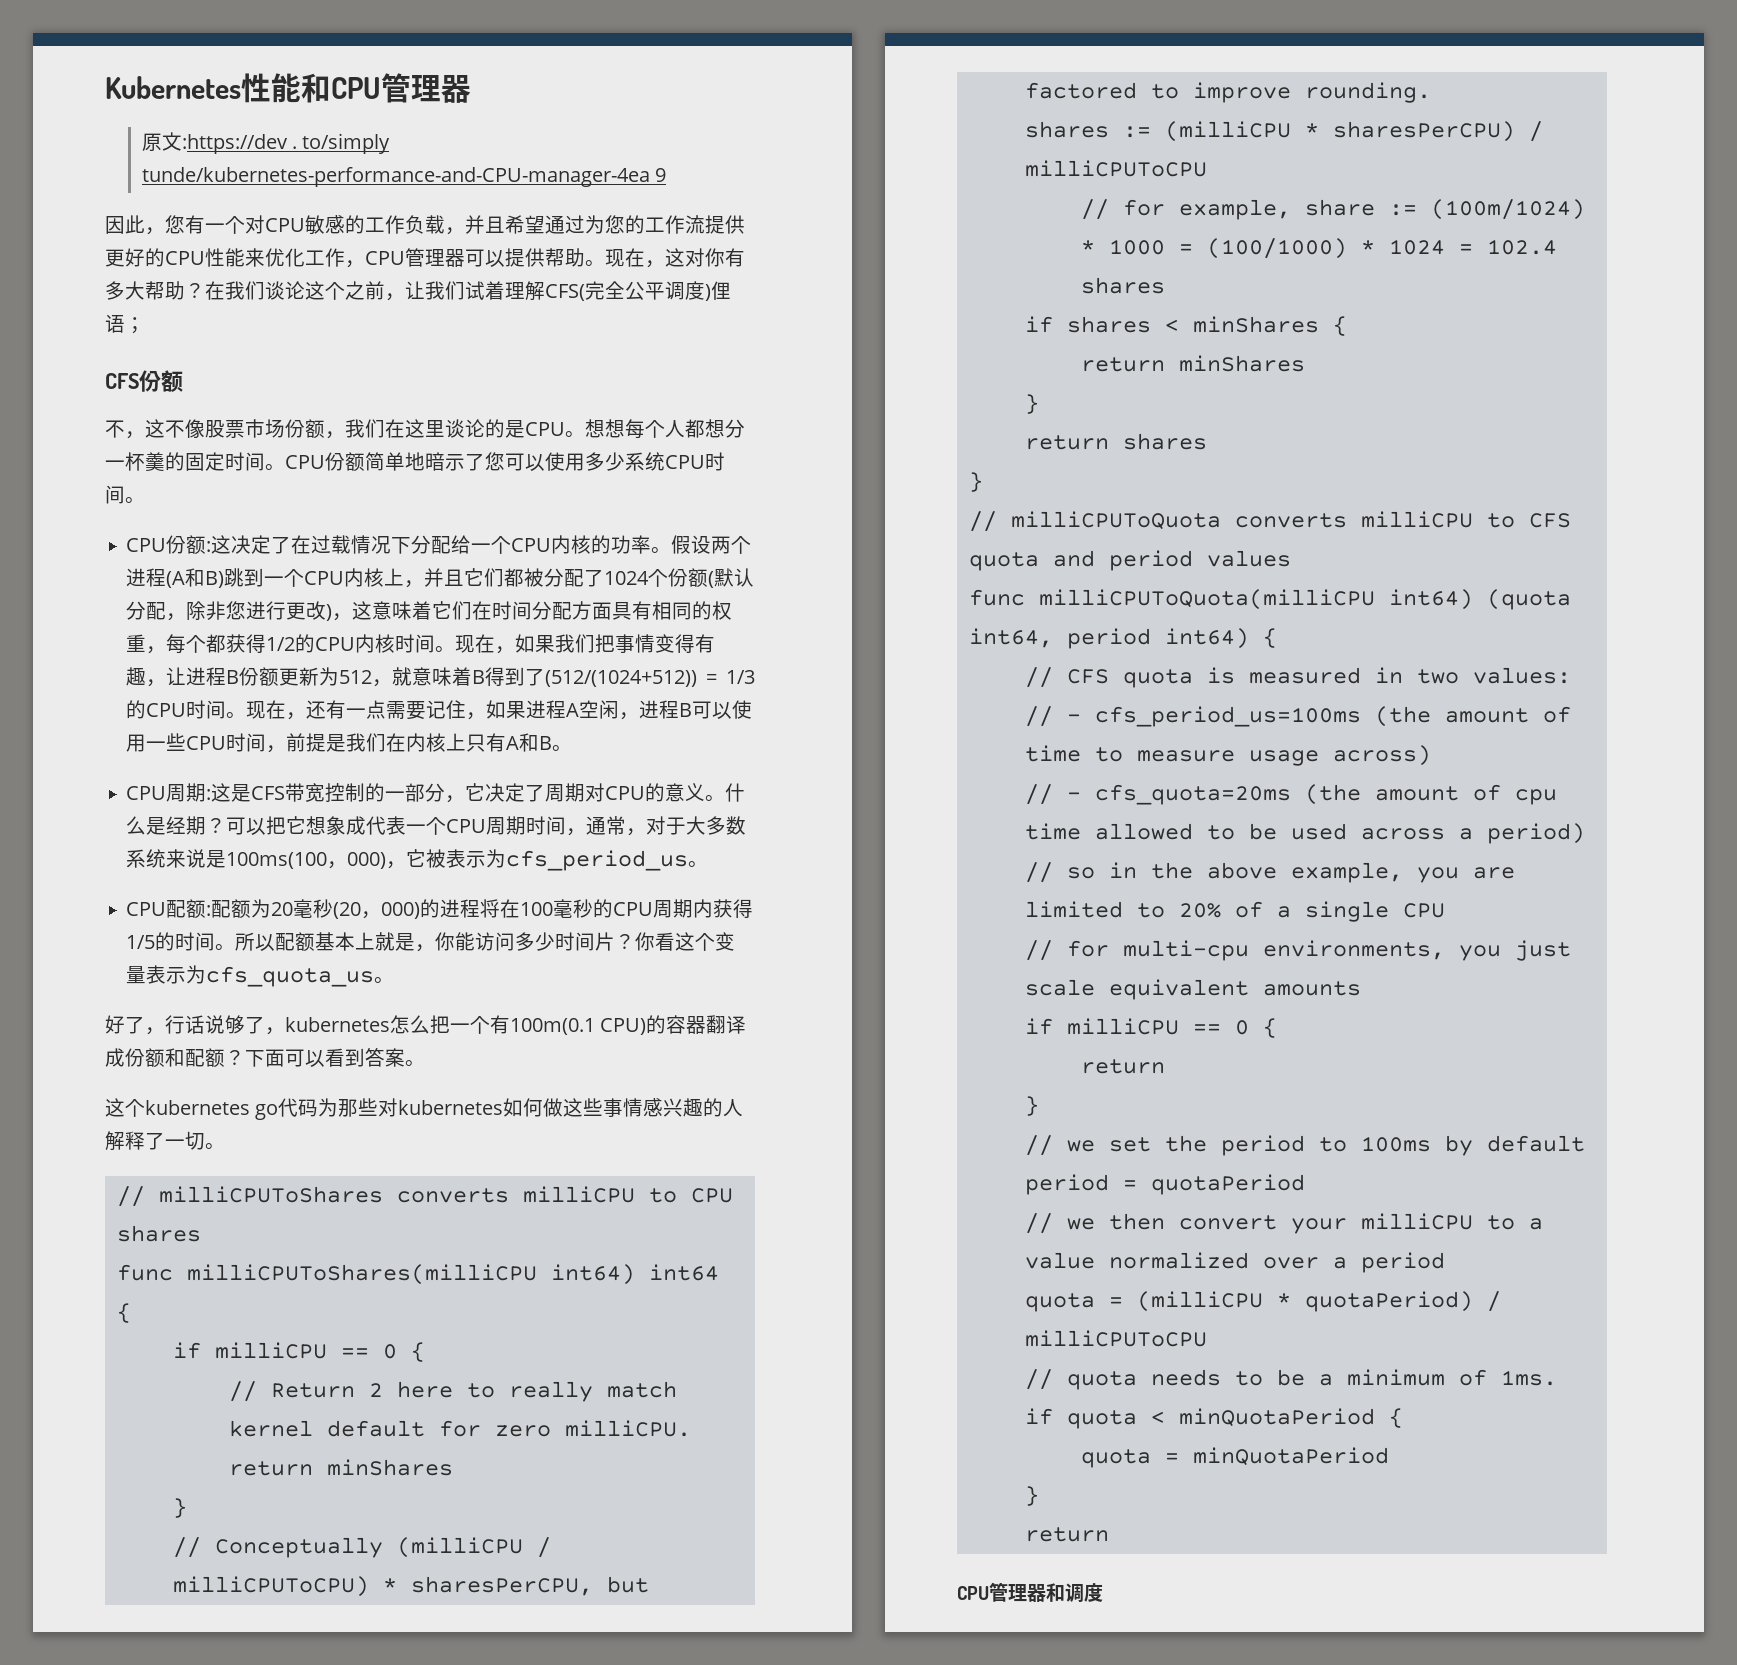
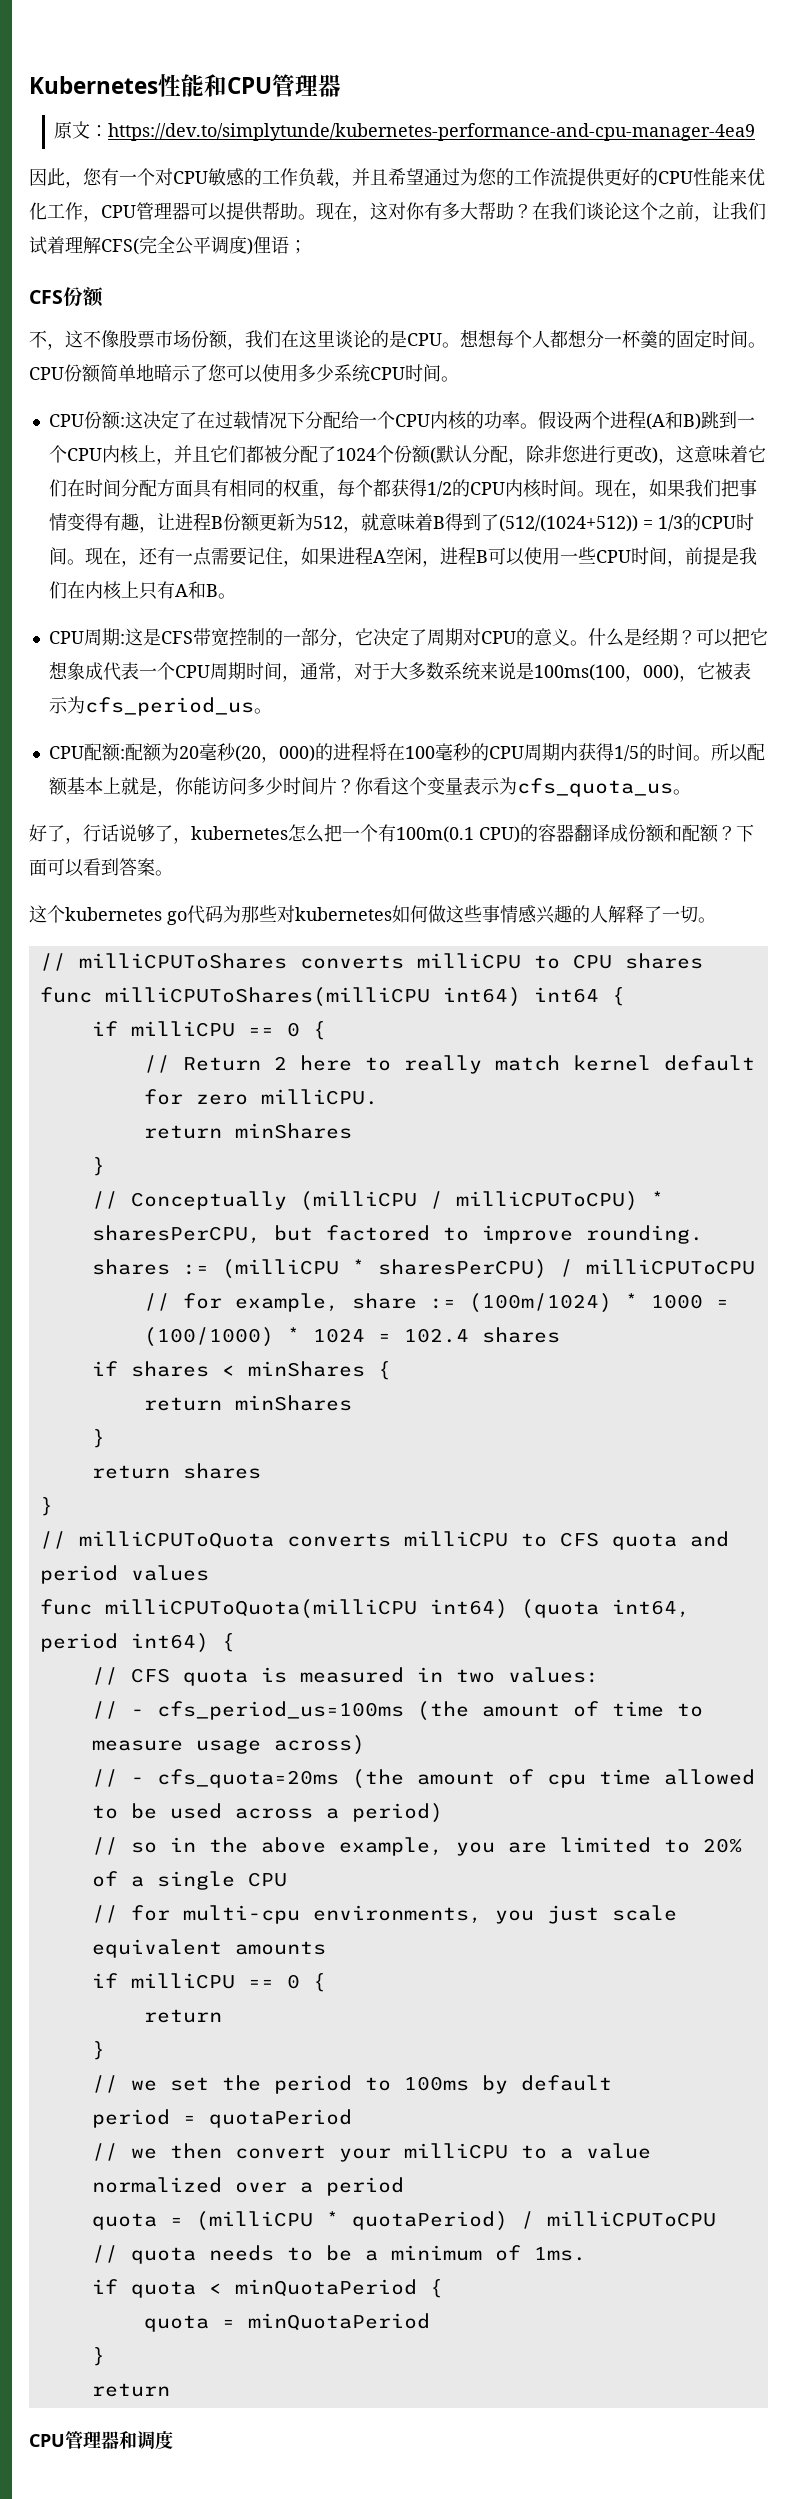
- 原文:https://dev . to/simply tunde/kubernetes-performance-and-CPU-manager-4ea 9
+ 原文：https://dev.to/simplytunde/kubernetes-performance-and-cpu-manager-4ea9

